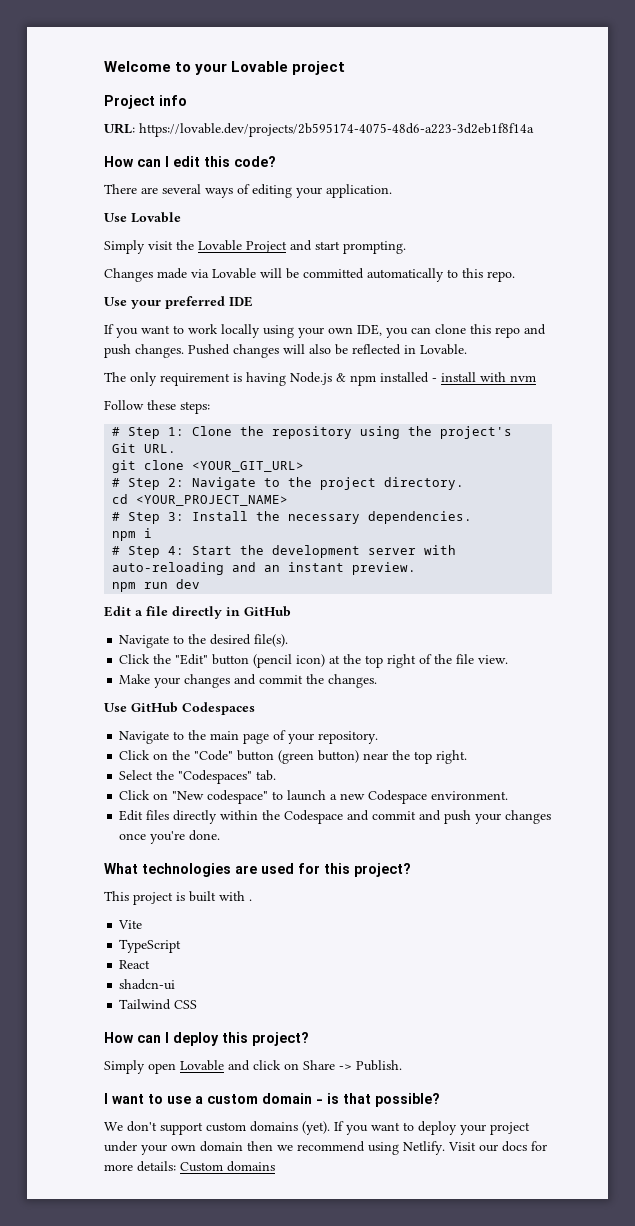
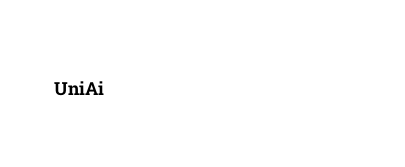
- Welcome to your Lovable project
- Project info
- URL: https://lovable.dev/projects/2b595174-4075-48d6-a223-3d2eb1f8f14a
- How can I edit this code?
- There are several ways of editing your application.
- Use Lovable
- Simply visit the Lovable Project and start prompting.
- Changes made via Lovable will be committed automatically to this repo.
- Use your preferred IDE
- If you want to work locally using your own IDE, you can clone this repo and push changes. Pushed changes will also be reflected in Lovable.
- The only requirement is having Node.js & npm installed - install with nvm
- Follow these steps:
- # Step 1: Clone the repository using the project's Git URL.
- git clone <YOUR_GIT_URL>
- # Step 2: Navigate to the project directory.
- cd <YOUR_PROJECT_NAME>
- # Step 3: Install the necessary dependencies.
- npm i
- # Step 4: Start the development server with auto-reloading and an instant preview.
- npm run dev
- Edit a file directly in GitHub
- Navigate to the desired file(s).
- Click the "Edit" button (pencil icon) at the top right of the file view.
- Make your changes and commit the changes.
- Use GitHub Codespaces
- Navigate to the main page of your repository.
- Click on the "Code" button (green button) near the top right.
- Select the "Codespaces" tab.
- Click on "New codespace" to launch a new Codespace environment.
- Edit files directly within the Codespace and commit and push your changes once you're done.
- What technologies are used for this project?
- This project is built with .
- Vite
- TypeScript
- React
- shadcn-ui
- Tailwind CSS
- How can I deploy this project?
- Simply open Lovable and click on Share -> Publish.
- I want to use a custom domain - is that possible?
- We don't support custom domains (yet). If you want to deploy your project under your own domain then we recommend using Netlify. Visit our docs for more details: Custom domains
+ UniAi

